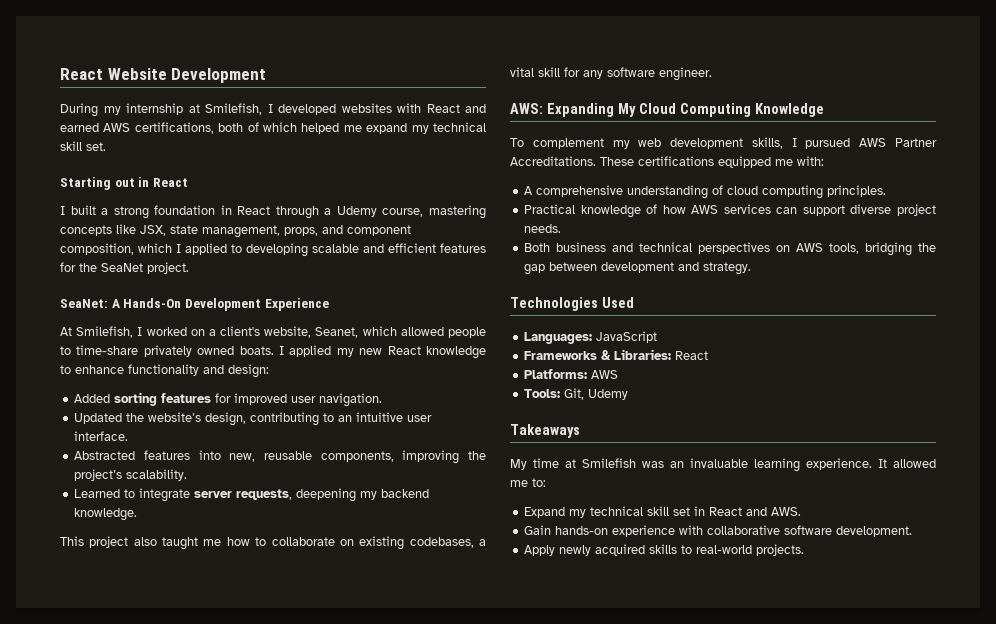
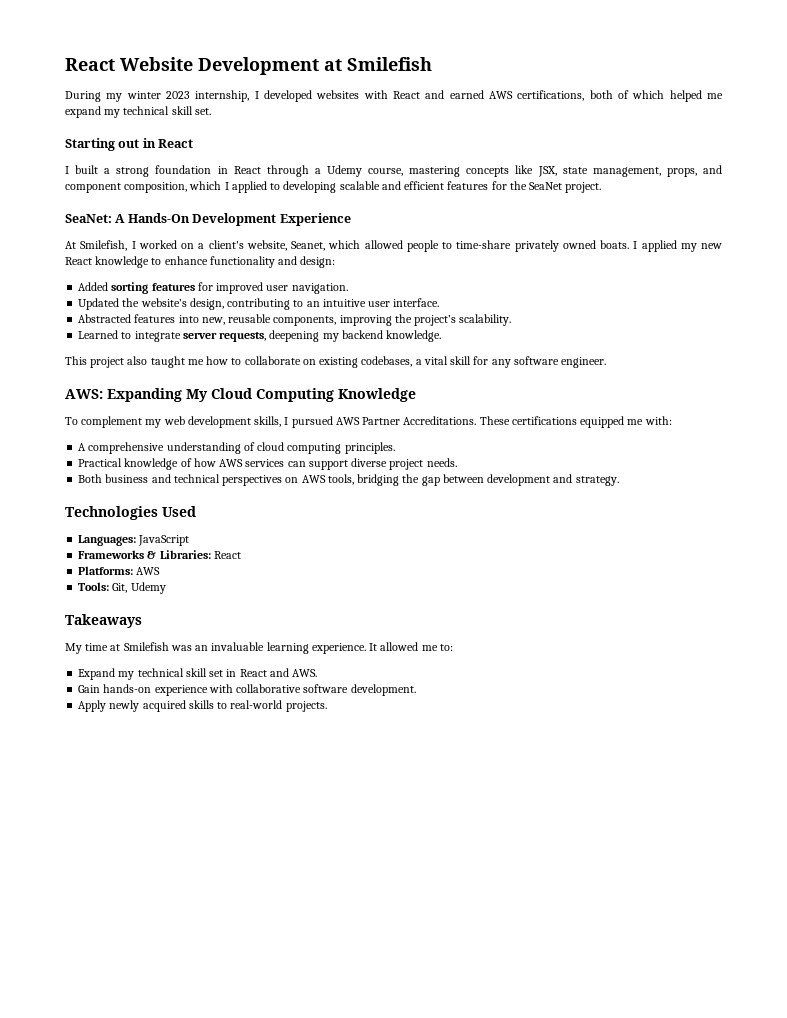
- React Website Development
+ React Website Development at Smilefish
- During my internship at Smilefish, I developed websites with React and earned AWS certifications, both of which helped me expand my technical skill set.
+ During my winter 2023 internship, I developed websites with React and earned AWS certifications, both of which helped me expand my technical skill set.

